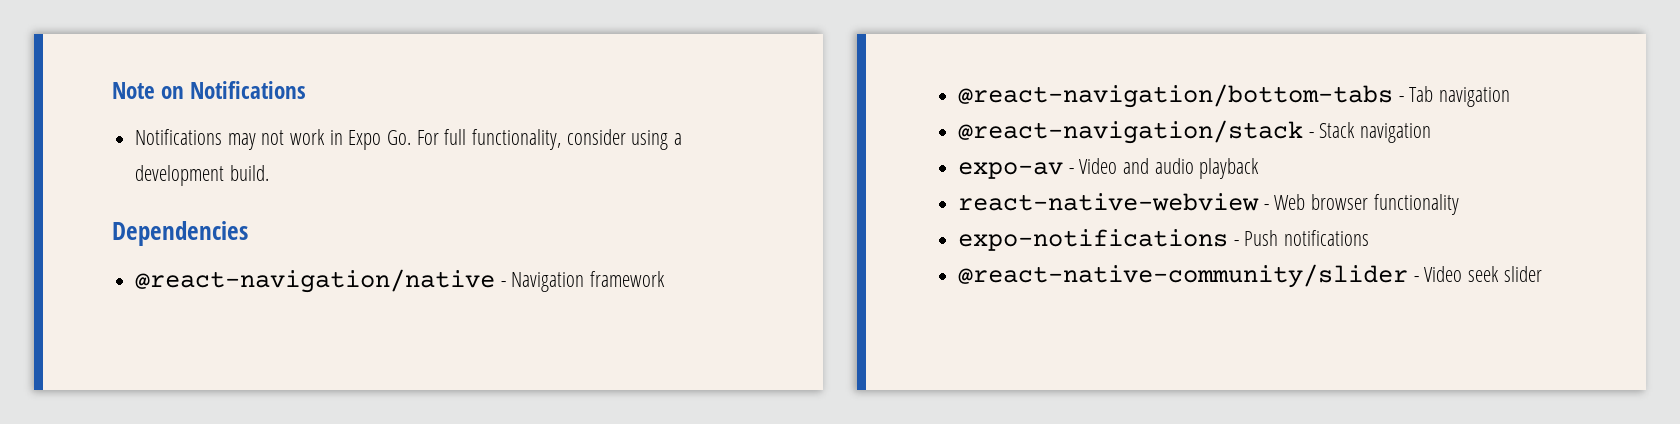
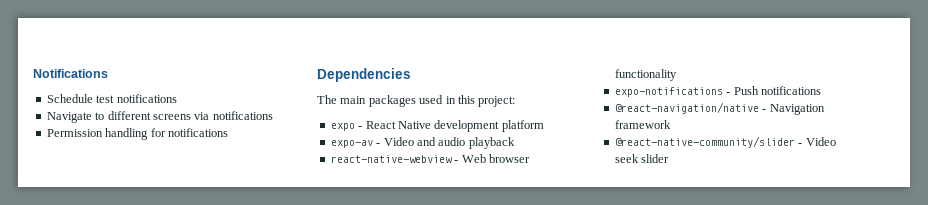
- Note on Notifications
+ Notifications
- Notifications may not work in Expo Go. For full functionality, consider using a development build.
+ Schedule test notifications
+ Navigate to different screens via notifications
+ Permission handling for notifications
  Dependencies
- @react-navigation/native - Navigation framework
- @react-navigation/bottom-tabs - Tab navigation
- @react-navigation/stack - Stack navigation
+ The main packages used in this project:
+ expo - React Native development platform
+ @react-navigation/native - Navigation framework

